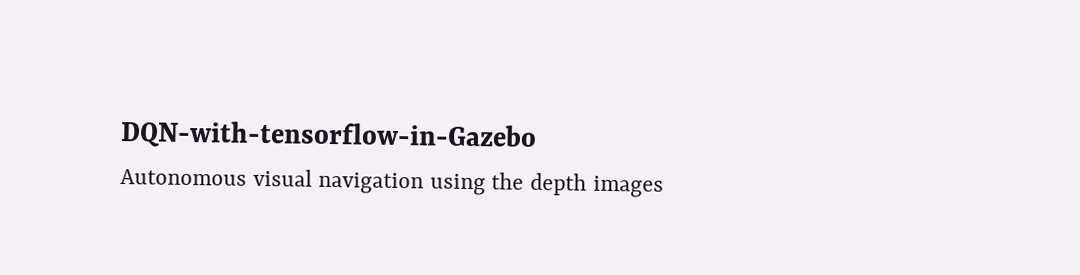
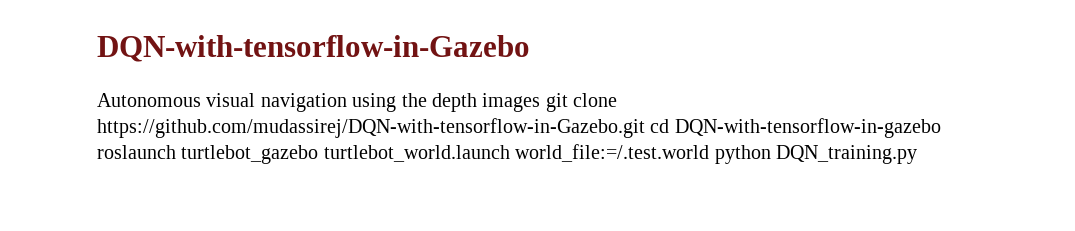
- Autonomous visual navigation using the depth images
+ Autonomous visual navigation using the depth images git clone https://github.com/mudassirej/DQN-with-tensorflow-in-Gazebo.git cd DQN-with-tensorflow-in-gazebo roslaunch turtlebot_gazebo turtlebot_world.launch world_file:=/.test.world python DQN_training.py

